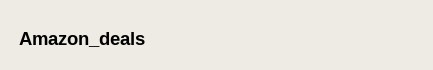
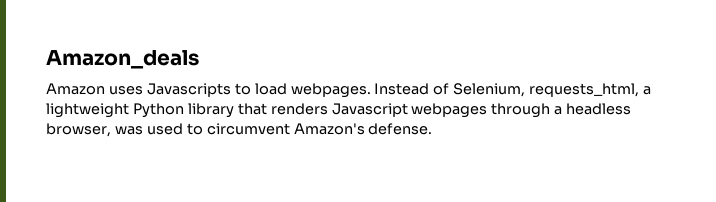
+ Amazon uses Javascripts to load webpages. Instead of Selenium, requests_html, a lightweight Python library that renders Javascript webpages through a headless browser, was used to circumvent Amazon's defense.

